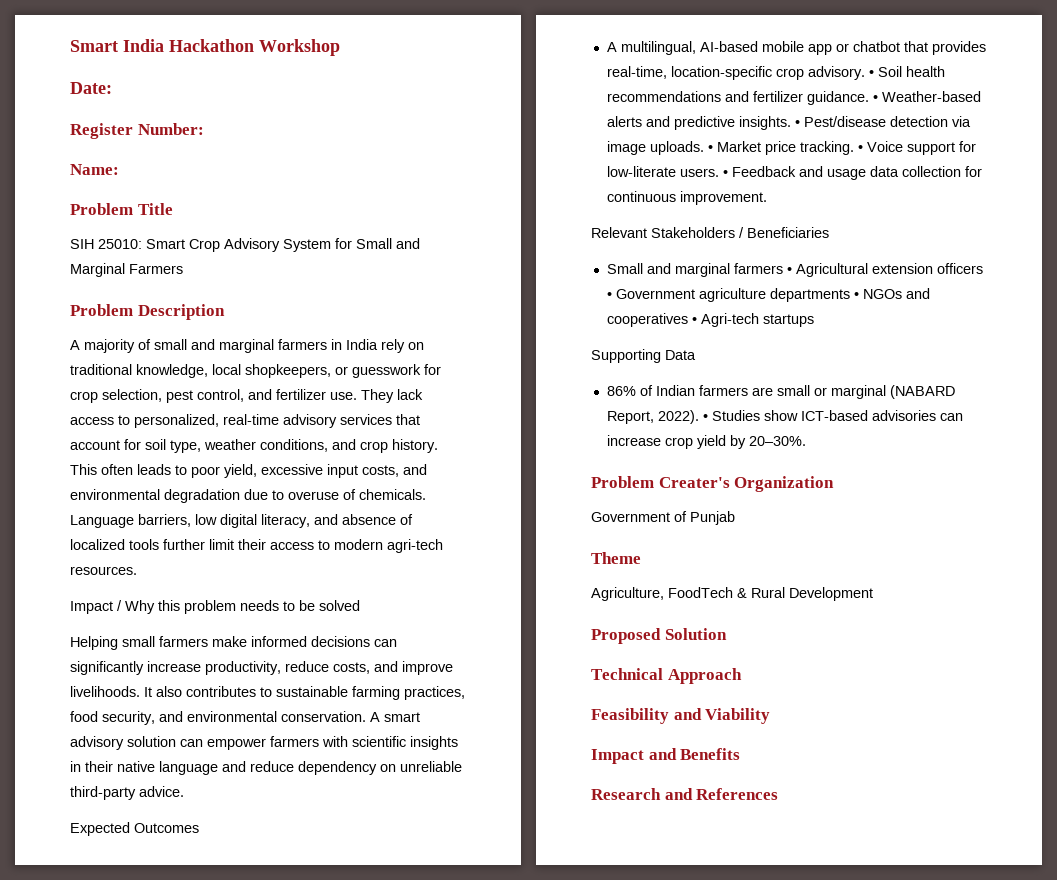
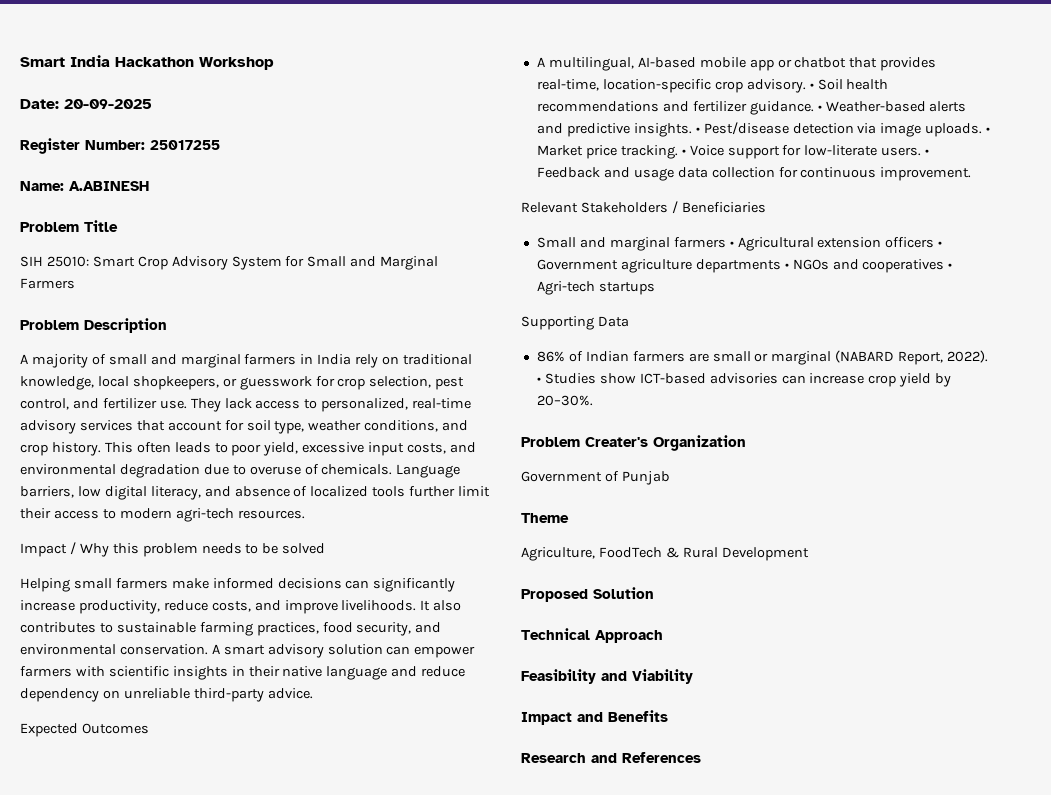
- Date:
+ Date: 20-09-2025
- Register Number:
+ Register Number: 25017255
- Name:
+ Name: A.ABINESH

